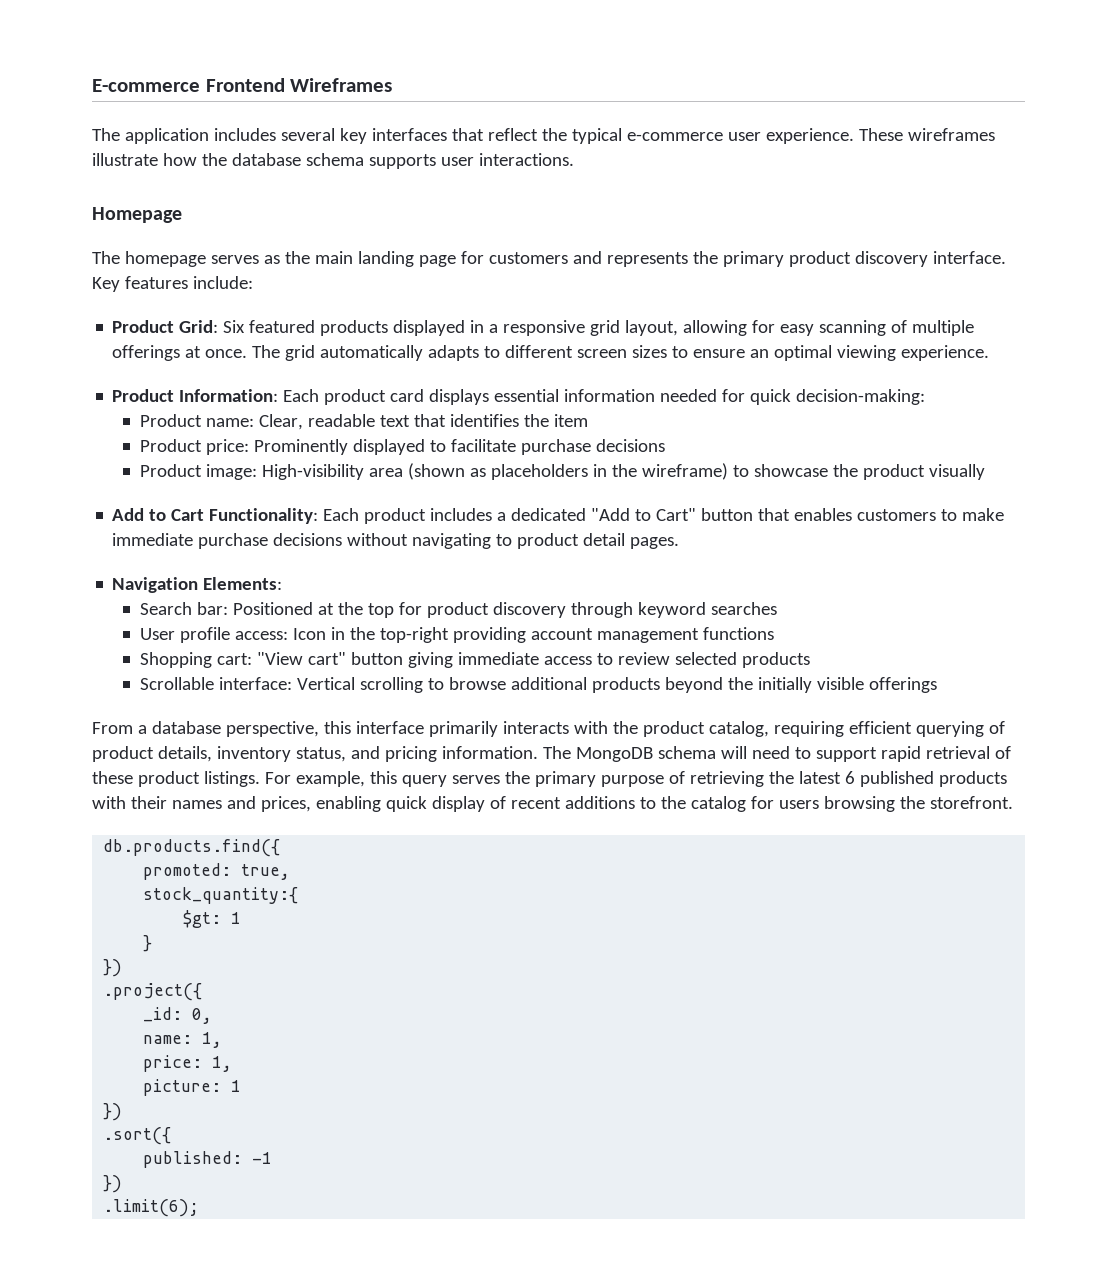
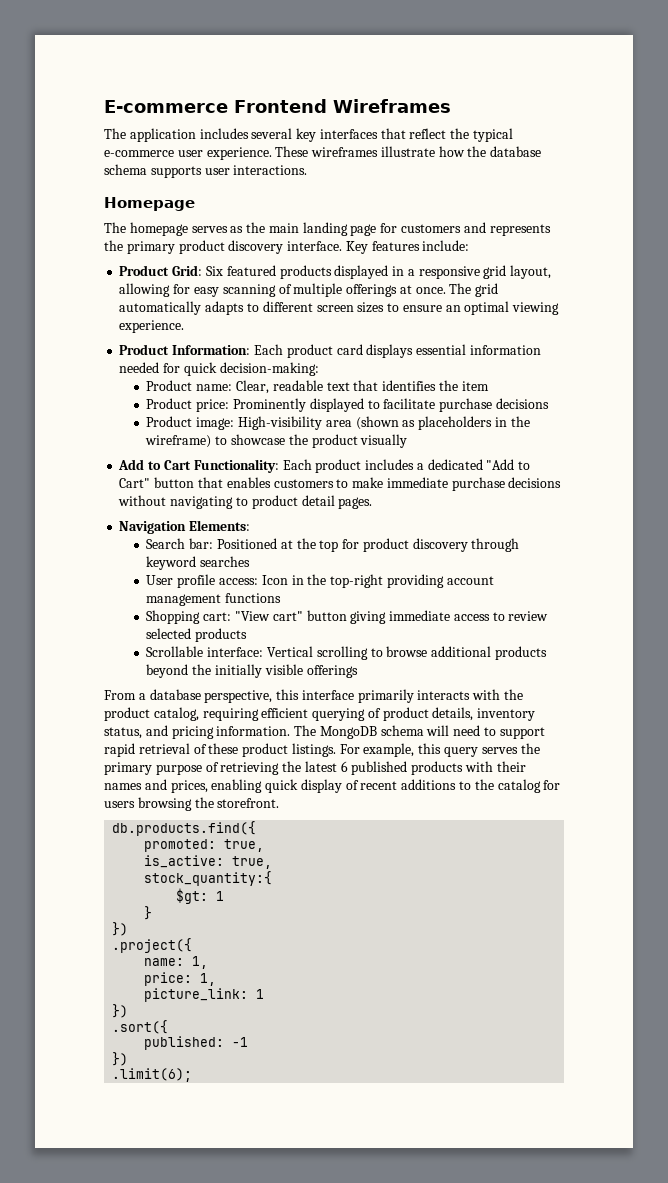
+ is_active: true,
- _id: 0,
- picture: 1
+ picture_link: 1

